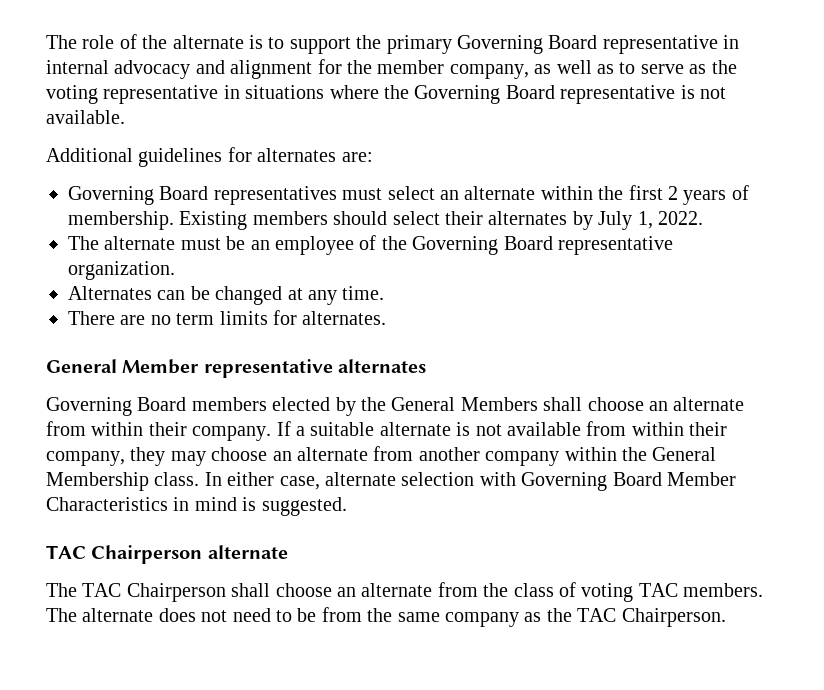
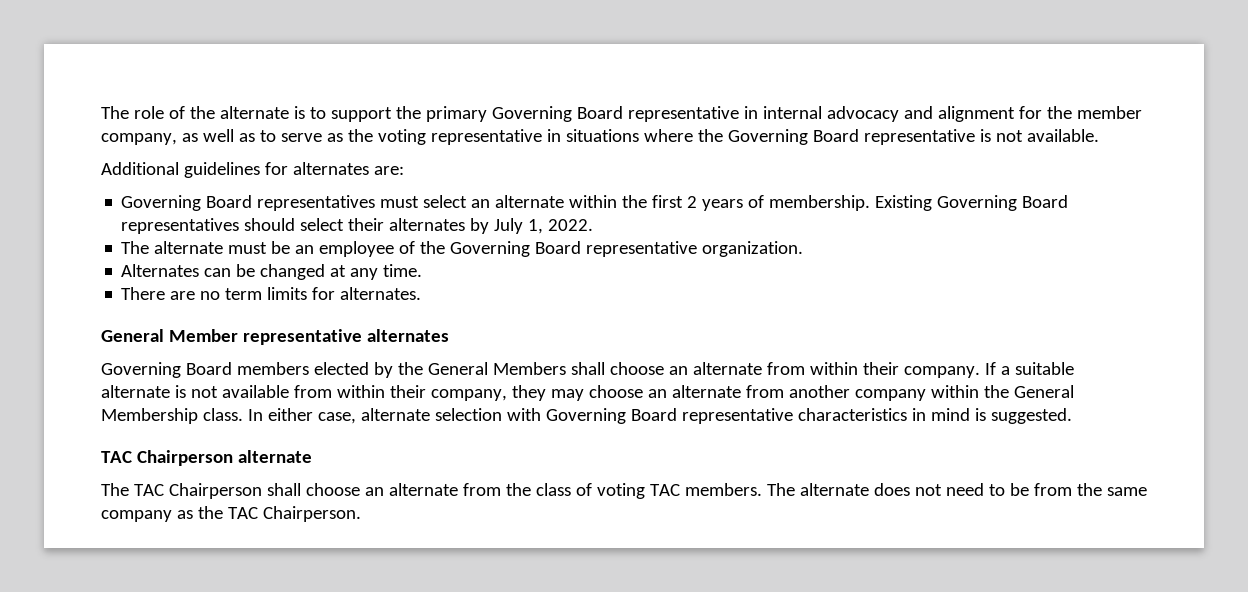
- Existing members should select their alternates by July 1, 2022.
+ Existing Governing Board representatives should select their alternates by July 1, 2022.
- In either case, alternate selection with Governing Board Member Characteristics in mind is suggested.
+ In either case, alternate selection with Governing Board representative characteristics in mind is suggested.

